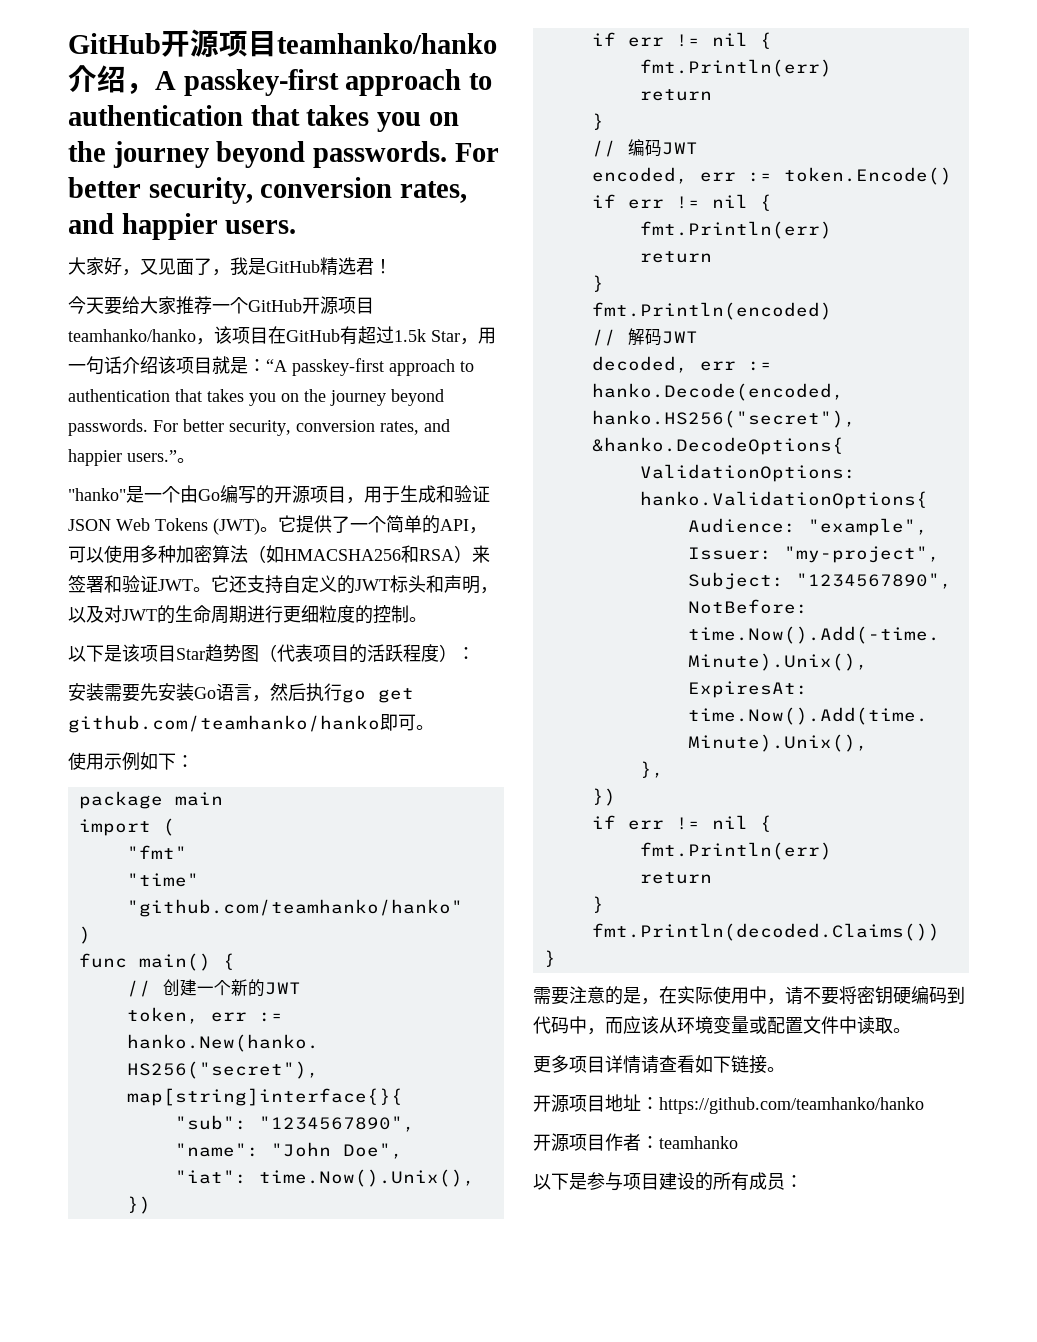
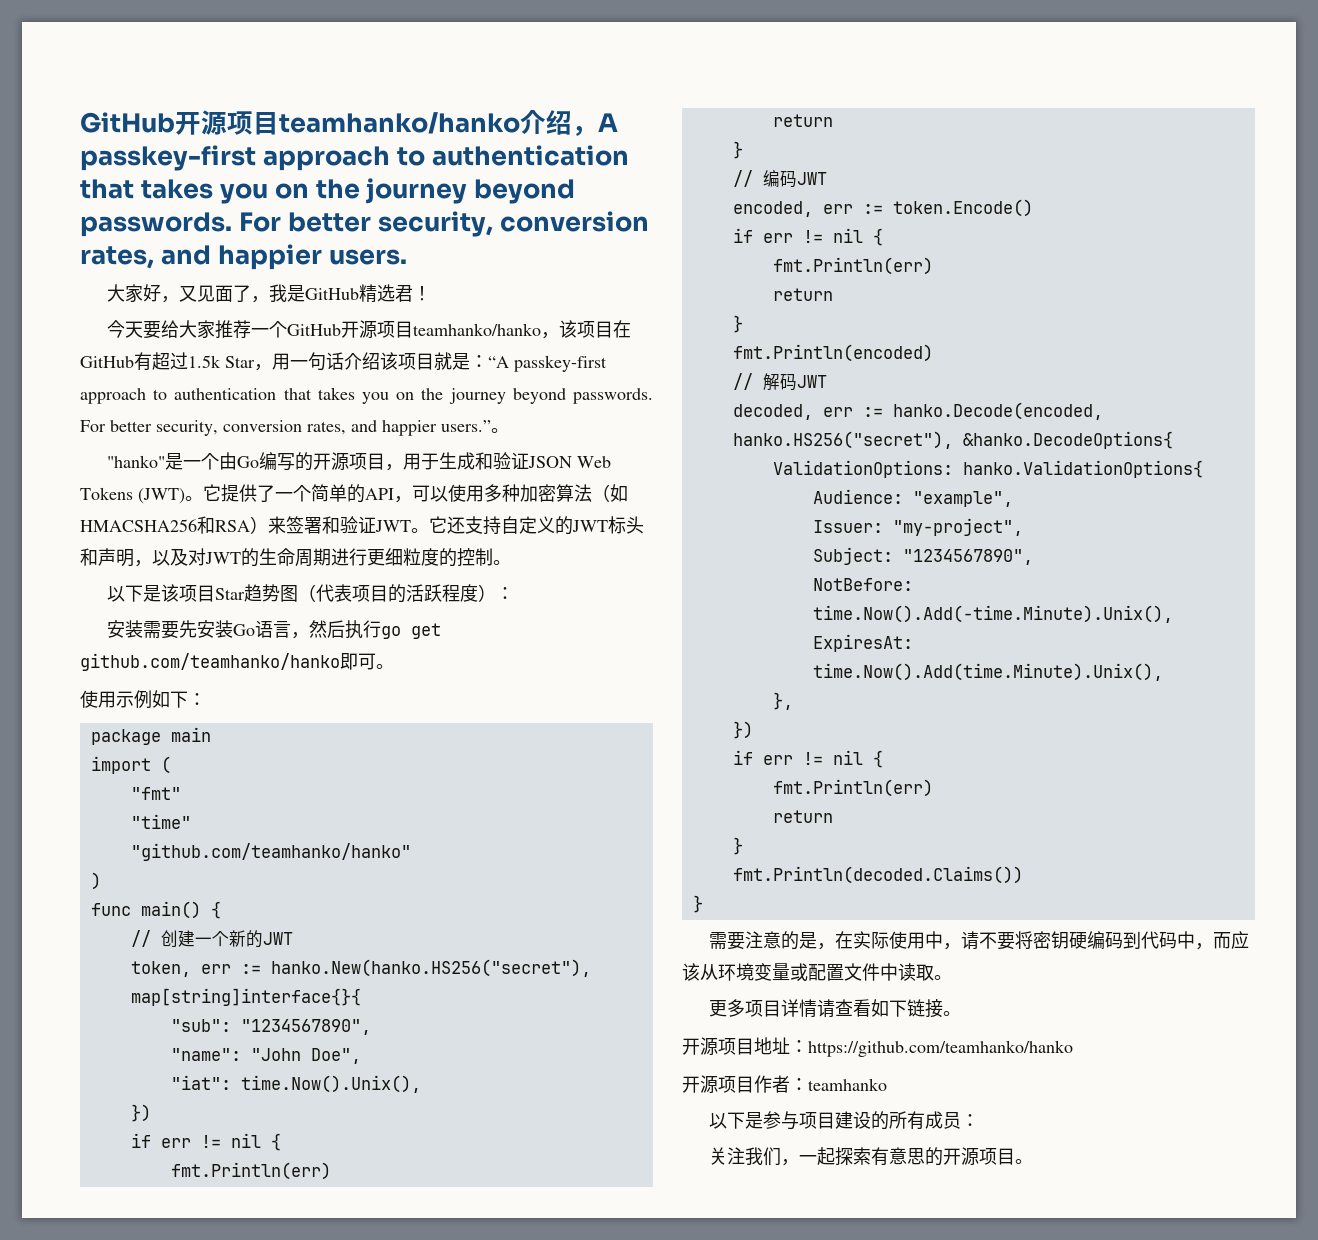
+ 关注我们，一起探索有意思的开源项目。

